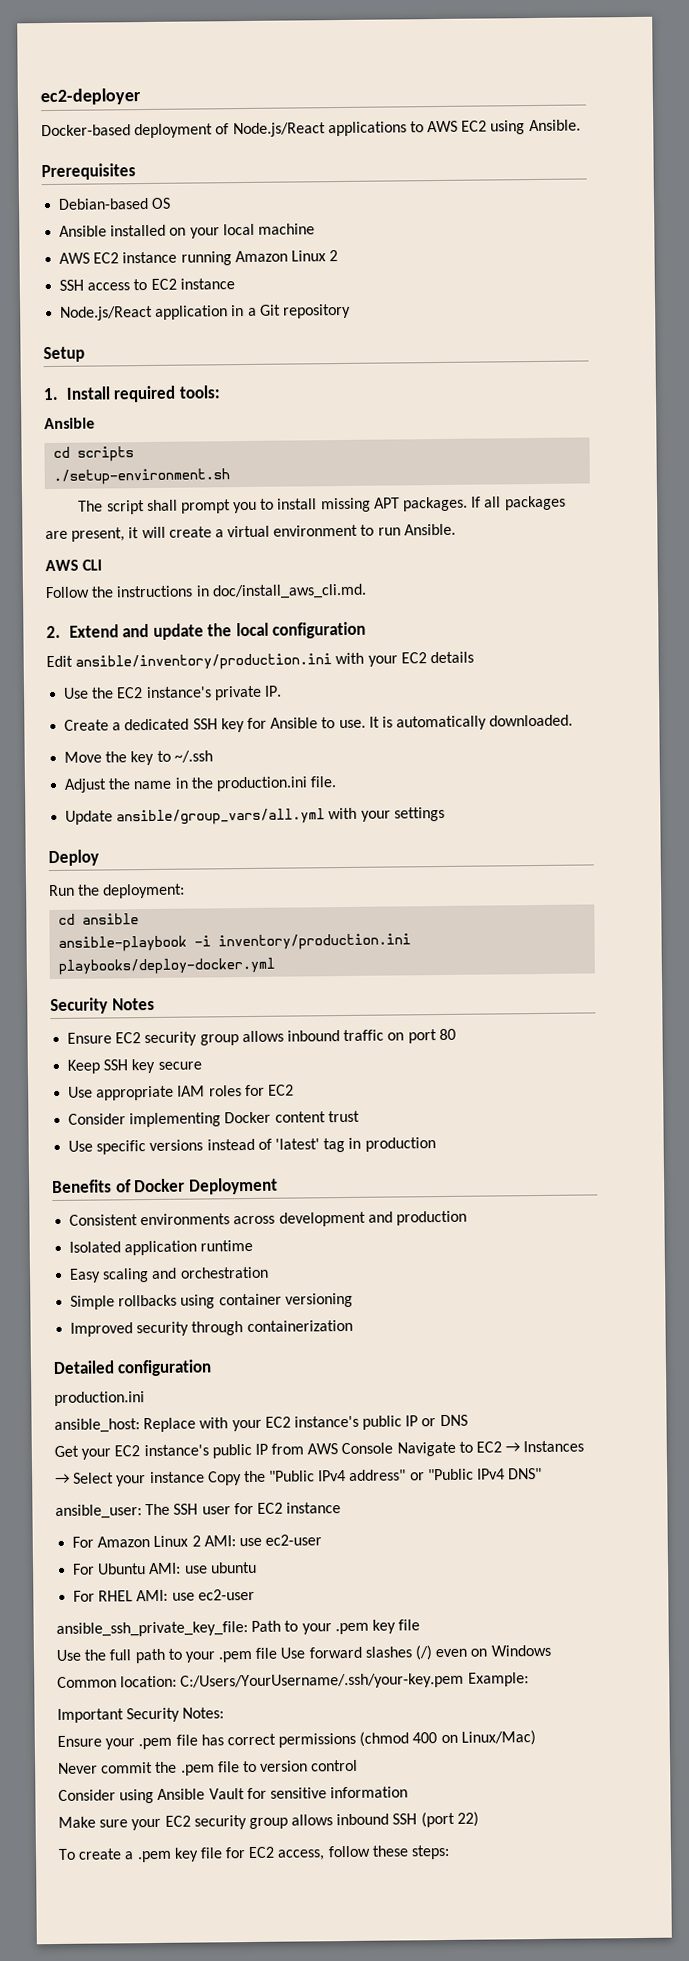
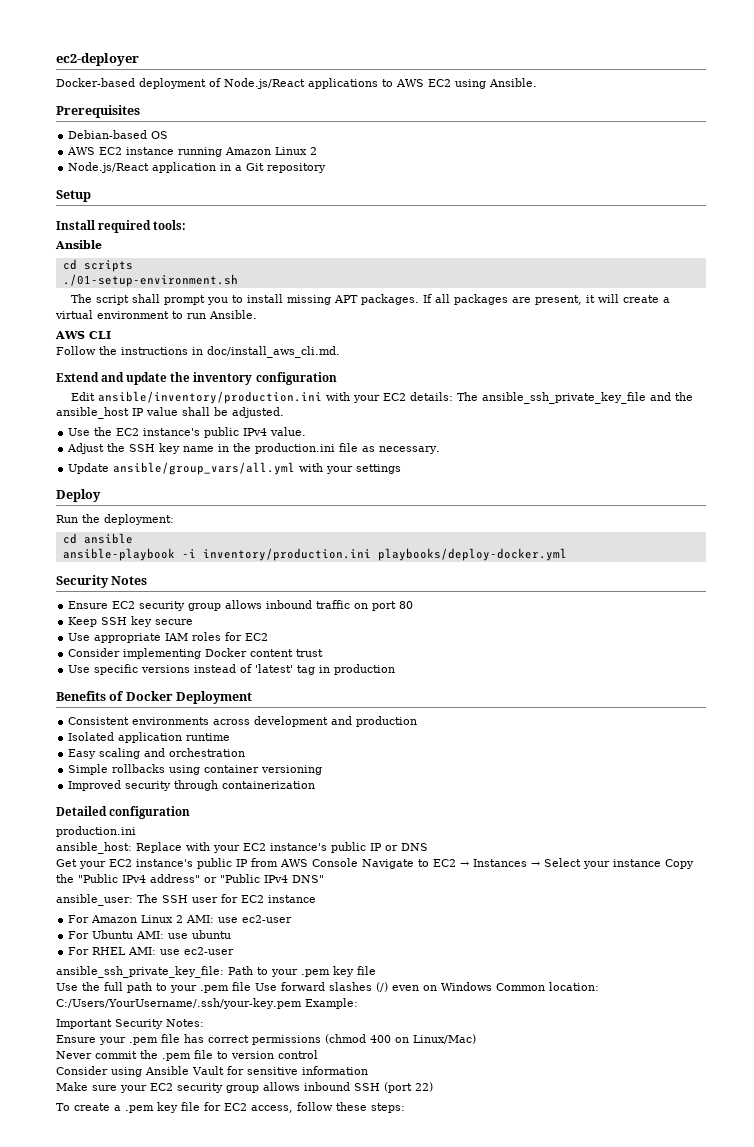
- Ansible installed on your local machine
- SSH access to EC2 instance
- 1. Install required tools:
+ Install required tools:
- ./setup-environment.sh
+ ./01-setup-environment.sh
- 2. Extend and update the local configuration
+ Extend and update the inventory configuration
- Edit ansible/inventory/production.ini with your EC2 details
- Use the EC2 instance's private IP.
- Create a dedicated SSH key for Ansible to use. It is automatically downloaded.
- Move the key to ~/.ssh
+ Edit ansible/inventory/production.ini with your EC2 details: The ansible_ssh_private_key_file and the ansible_host IP value shall be adjusted.
+ Use the EC2 instance's public IPv4 value.
- Adjust the name in the production.ini file.
+ Adjust the SSH key name in the production.ini file as necessary.

